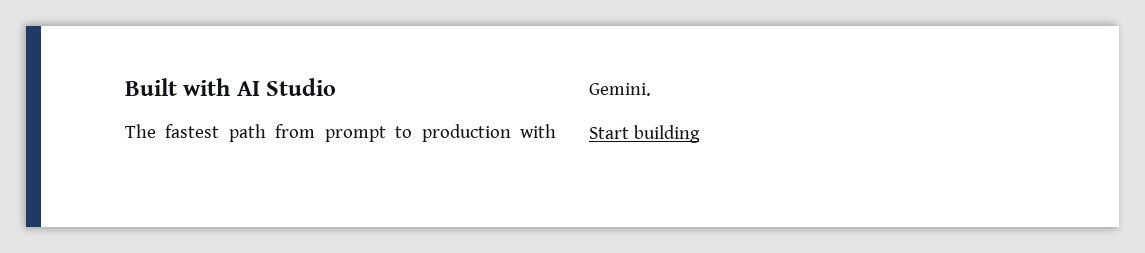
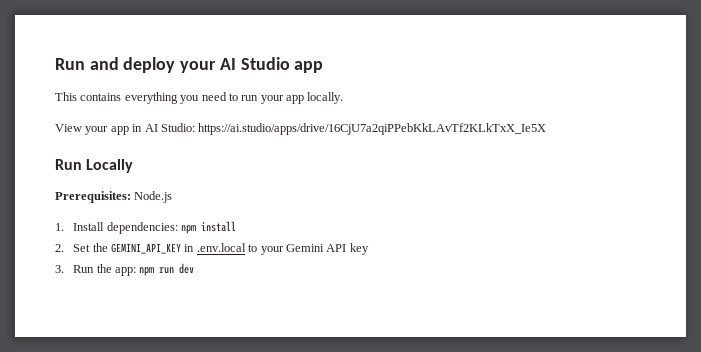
- Built with AI Studio
- The fastest path from prompt to production with Gemini.
- Start building
+ Run and deploy your AI Studio app
+ This contains everything you need to run your app locally.
+ View your app in AI Studio: https://ai.studio/apps/drive/16CjU7a2qiPPebKkLAvTf2KLkTxX_Ie5X
+ Run Locally
+ Prerequisites: Node.js
+ 1. Install dependencies: npm install
+ 2. Set the GEMINI_API_KEY in .env.local to your Gemini API key
+ 3. Run the app: npm run dev

